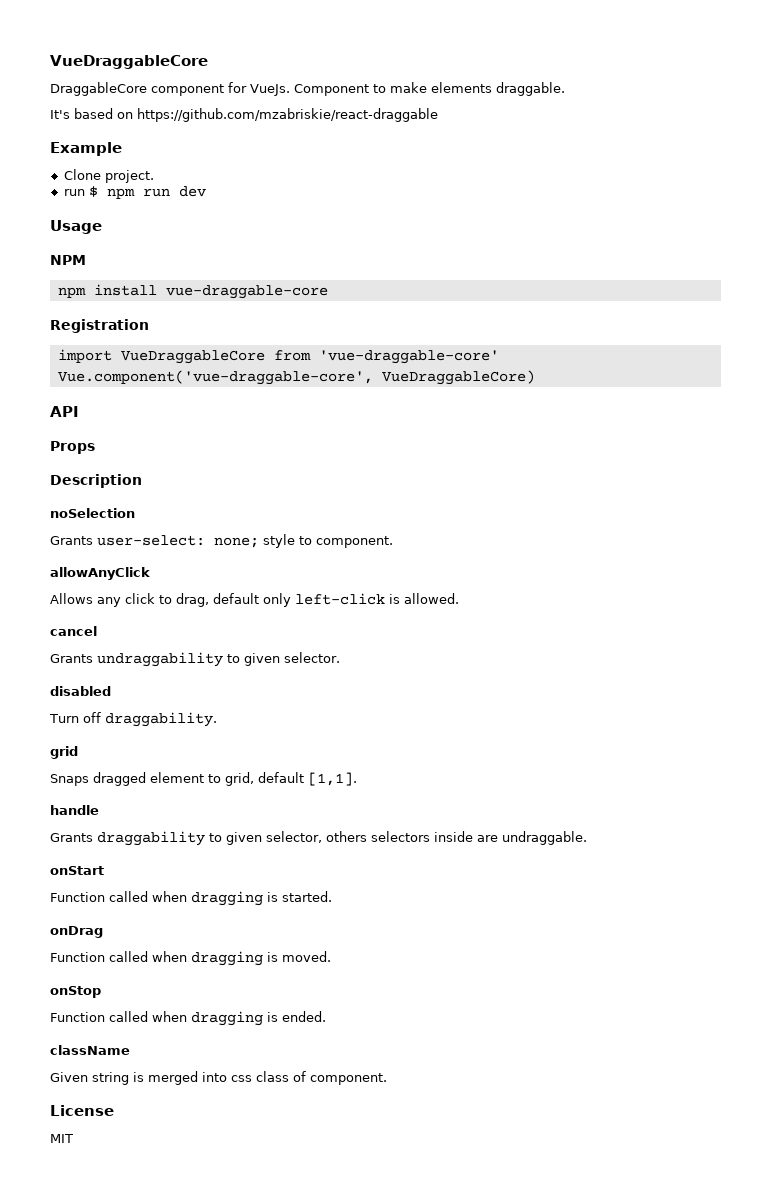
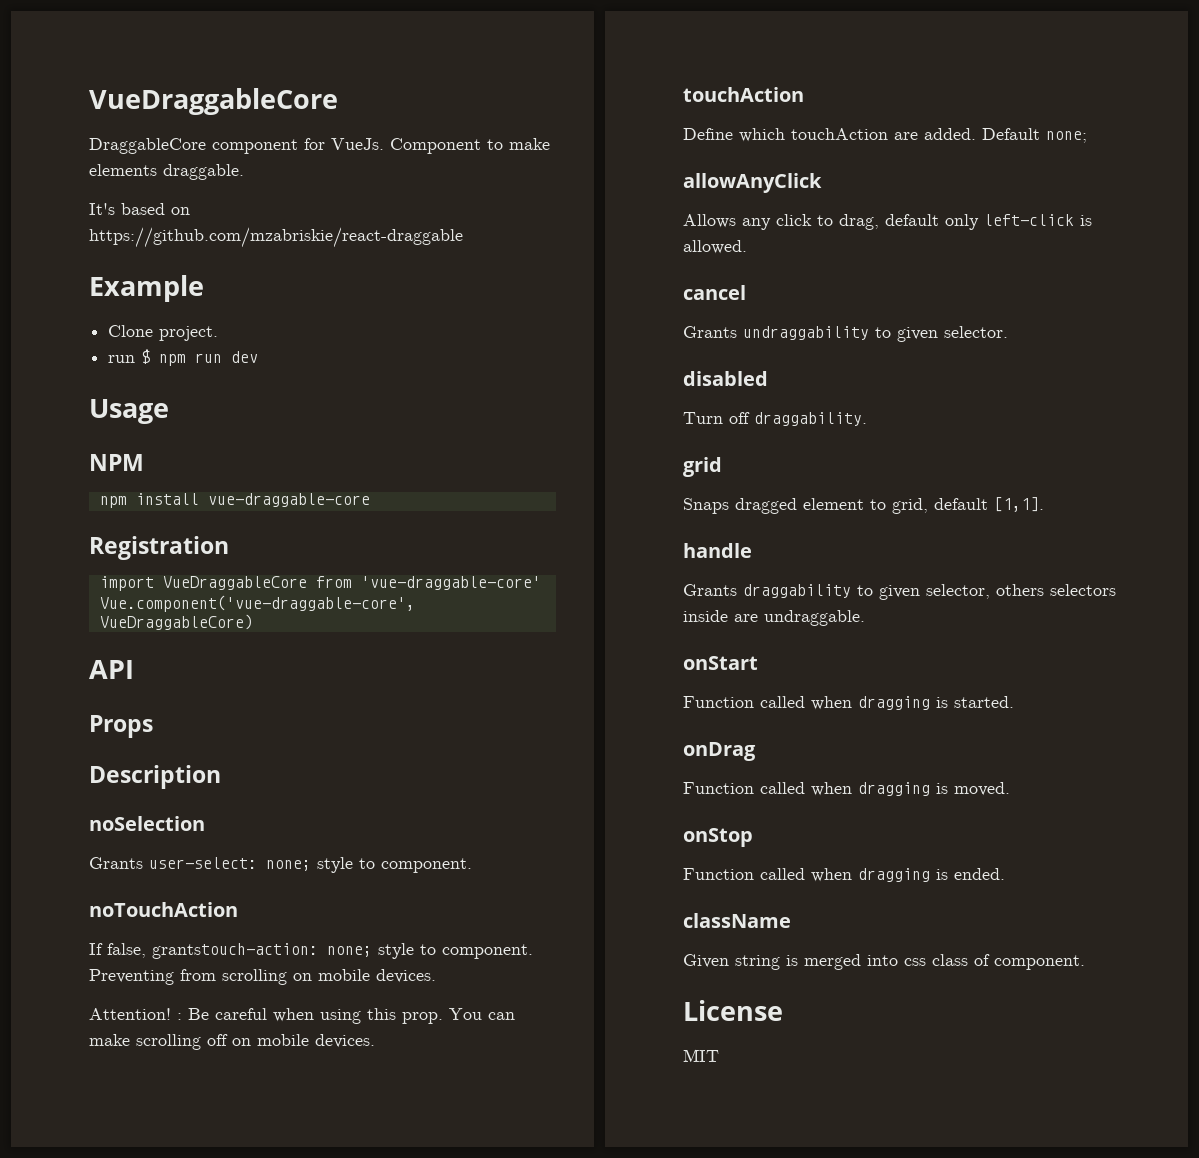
+ noTouchAction
+ If false, grantstouch-action: none; style to component. Preventing from scrolling on mobile devices.
+ Attention! : Be careful when using this prop. You can make scrolling off on mobile devices.
+ touchAction
+ Define which touchAction are added. Default none;

